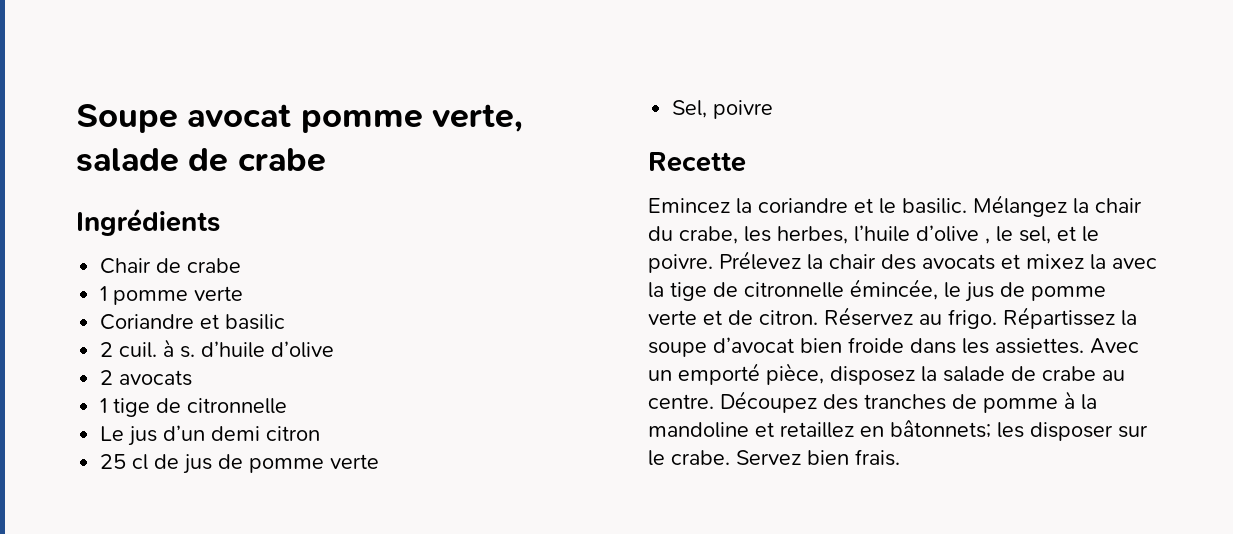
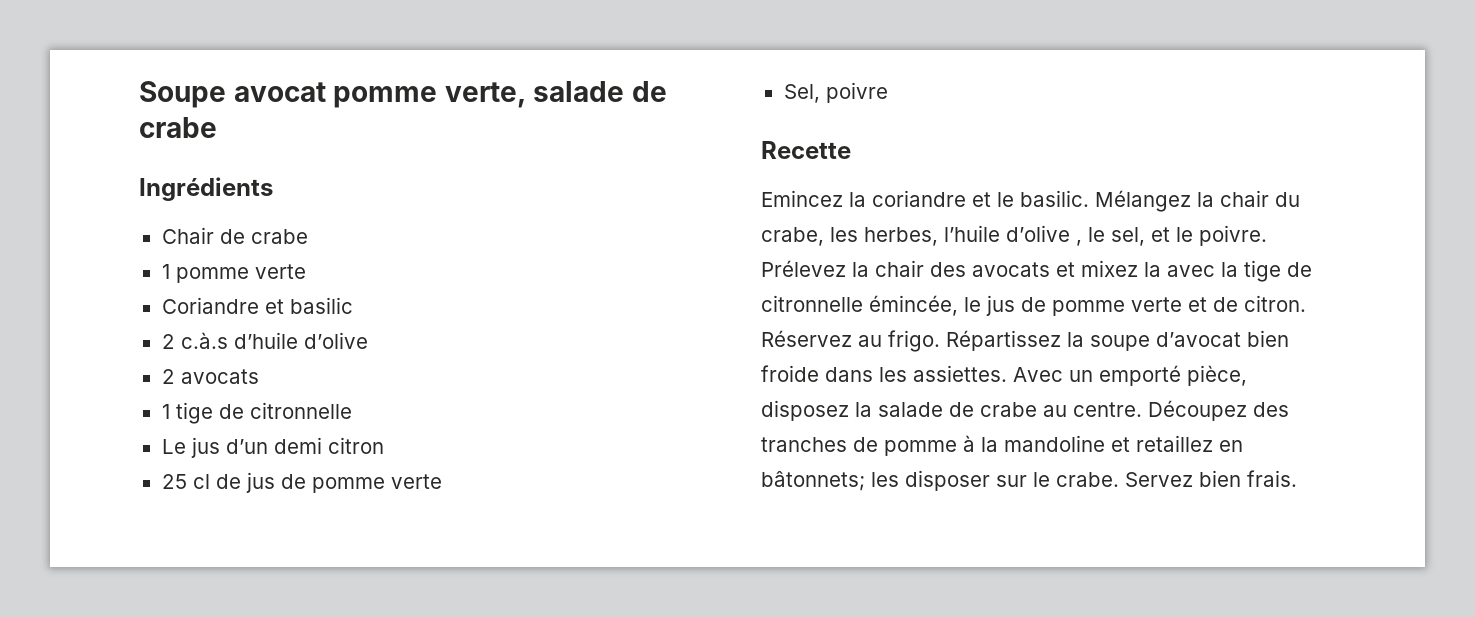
- 2 cuil. à s. d’huile d’olive
+ 2 c.à.s d’huile d’olive

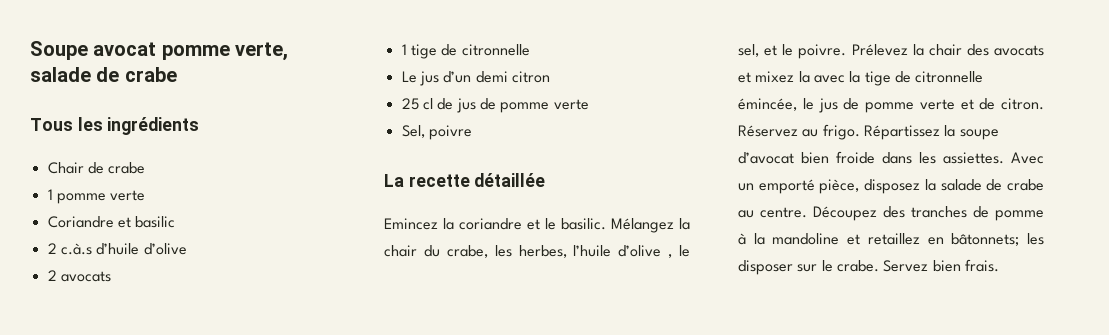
- Ingrédients
+ Tous les ingrédients
- Recette
+ La recette détaillée

